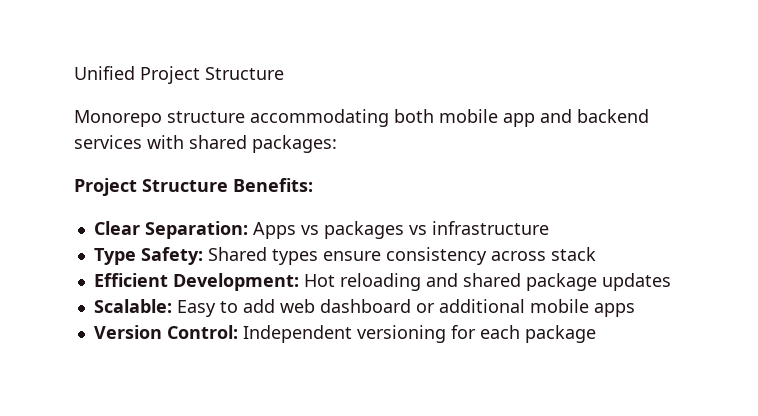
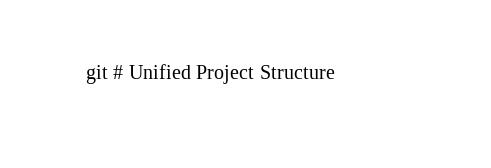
- Unified Project Structure
+ git # Unified Project Structure
- Monorepo structure accommodating both mobile app and backend services with shared packages:
- Project Structure Benefits:
- Clear Separation: Apps vs packages vs infrastructure
- Type Safety: Shared types ensure consistency across stack
- Efficient Development: Hot reloading and shared package updates
- Scalable: Easy to add web dashboard or additional mobile apps
- Version Control: Independent versioning for each package

